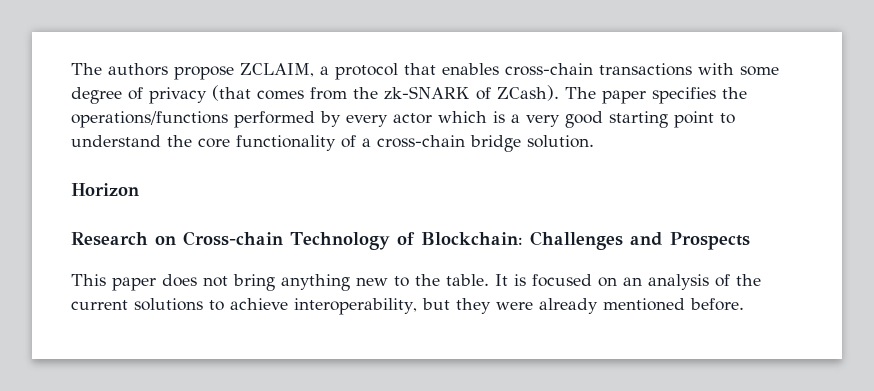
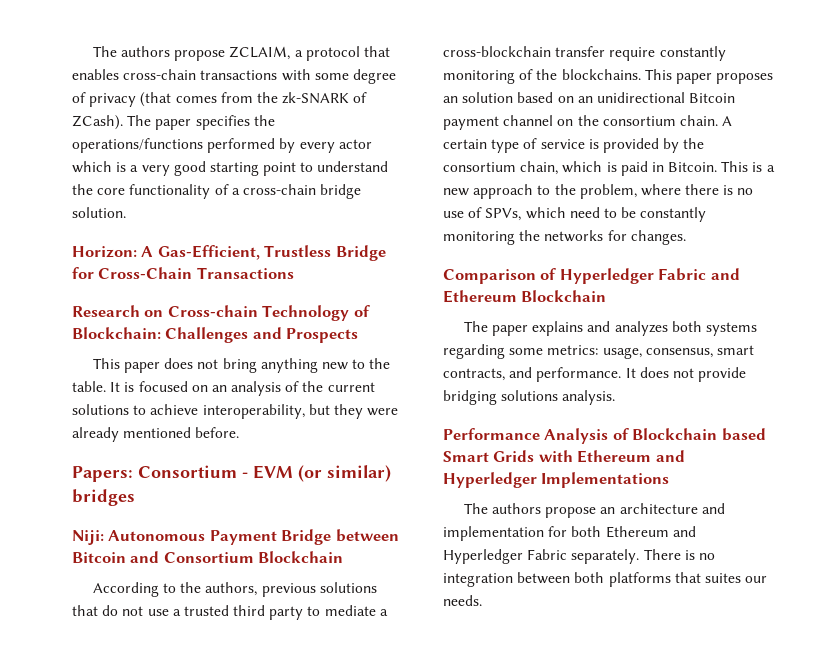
- Horizon
+ Horizon: A Gas-Efficient, Trustless Bridge for Cross-Chain Transactions
+ Papers: Consortium - EVM (or similar) bridges
+ Niji: Autonomous Payment Bridge between Bitcoin and Consortium Blockchain
+ According to the authors, previous solutions that do not use a trusted third party to mediate a cross-blockchain transfer require constantly monitoring of the blockchains. This paper proposes an solution based on an unidirectional Bitcoin payment channel on the consortium chain. A certain type of service is provided by the consortium chain, which is paid in Bitcoin. This is a new approach to the problem, where there is no use of SPVs, which need to be constantly monitoring the networks for changes.
+ Comparison of Hyperledger Fabric and Ethereum Blockchain
+ The paper explains and analyzes both systems regarding some metrics: usage, consensus, smart contracts, and performance. It does not provide bridging solutions analysis.
+ Performance Analysis of Blockchain based Smart Grids with Ethereum and Hyperledger Implementations
+ The authors propose an architecture and implementation for both Ethereum and Hyperledger Fabric separately. There is no integration between both platforms that suites our needs.

